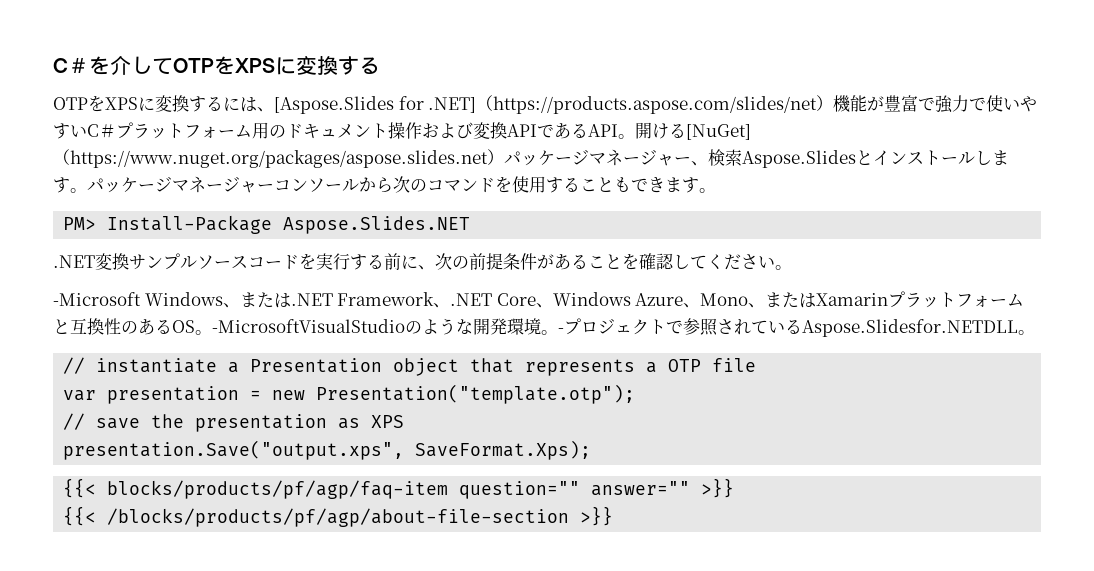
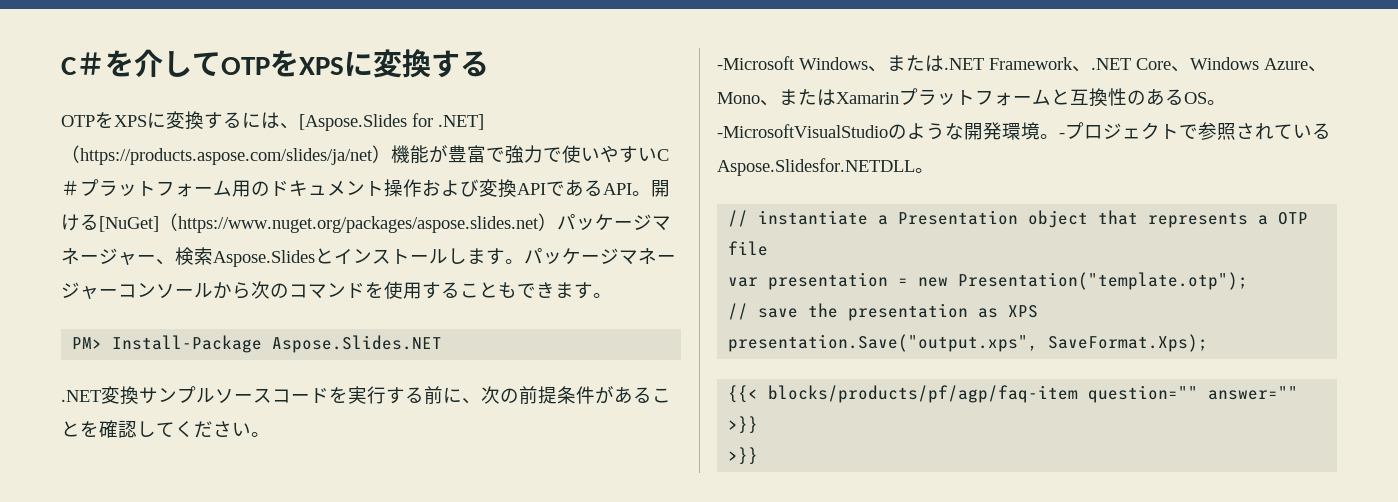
- OTPをXPSに変換するには、[Aspose.Slides for .NET]（https://products.aspose.com/slides/net）機能が豊富で強力で使いやすいC＃プラットフォーム用のドキュメント操作および変換APIであるAPI。
+ OTPをXPSに変換するには、[Aspose.Slides for .NET]（https://products.aspose.com/slides/ja/net）機能が豊富で強力で使いやすいC＃プラットフォーム用のドキュメント操作および変換APIであるAPI。
  {{< blocks/products/pf/agp/faq-item question="" answer="" >}}
- {{< /blocks/products/pf/agp/about-file-section >}}
+ >}}

